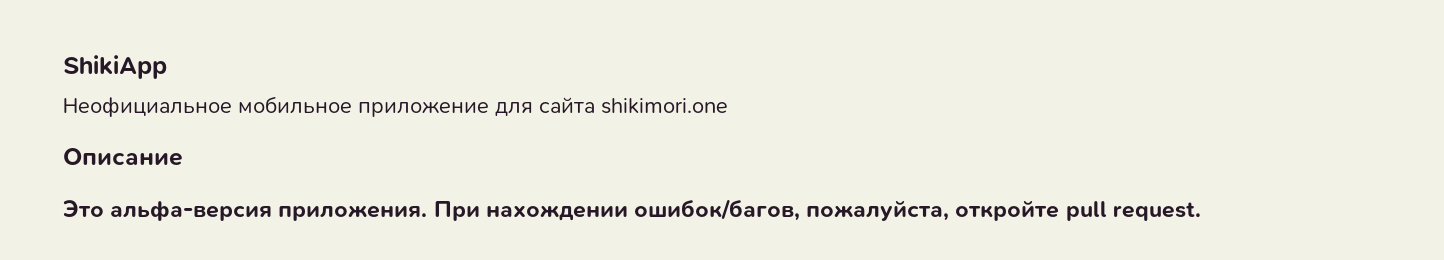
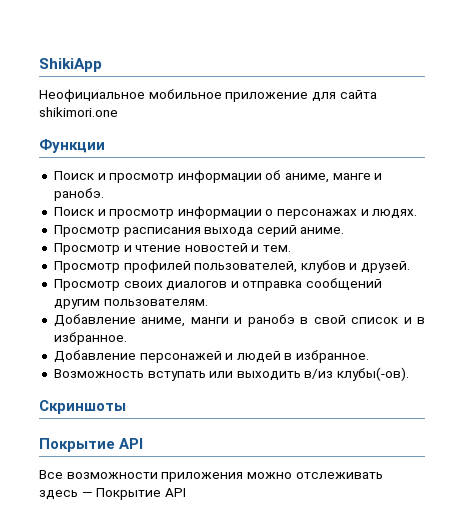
- Описание
- Это альфа-версия приложения. При нахождении ошибок/багов, пожалуйста, откройте pull request.
+ Функции
+ Поиск и просмотр информации об аниме, манге и ранобэ.
+ Поиск и просмотр информации о персонажах и людях.
+ Просмотр расписания выхода серий аниме.
+ Просмотр и чтение новостей и тем.
+ Просмотр профилей пользователей, клубов и друзей.
+ Просмотр своих диалогов и отправка сообщений другим пользователям.
+ Добавление аниме, манги и ранобэ в свой список и в избранное.
+ Добавление персонажей и людей в избранное.
+ Возможность вступать или выходить в/из клубы(-ов).
+ Скриншоты
+ Покрытие API
+ Все возможности приложения можно отслеживать здесь — Покрытие API

